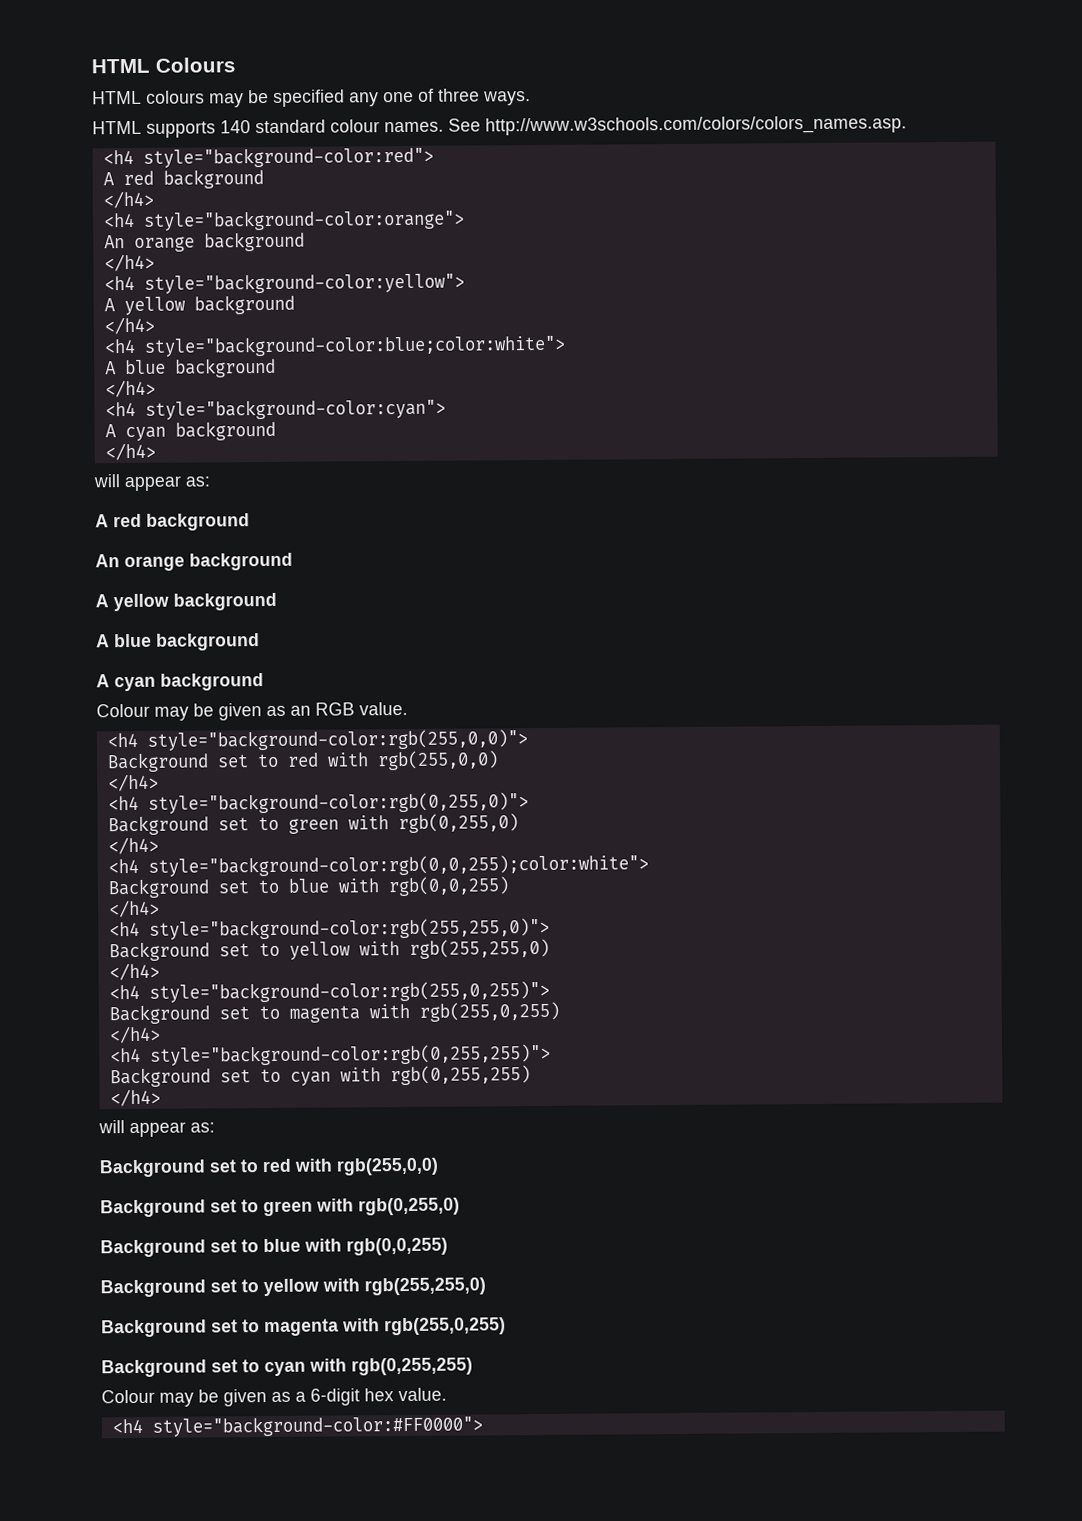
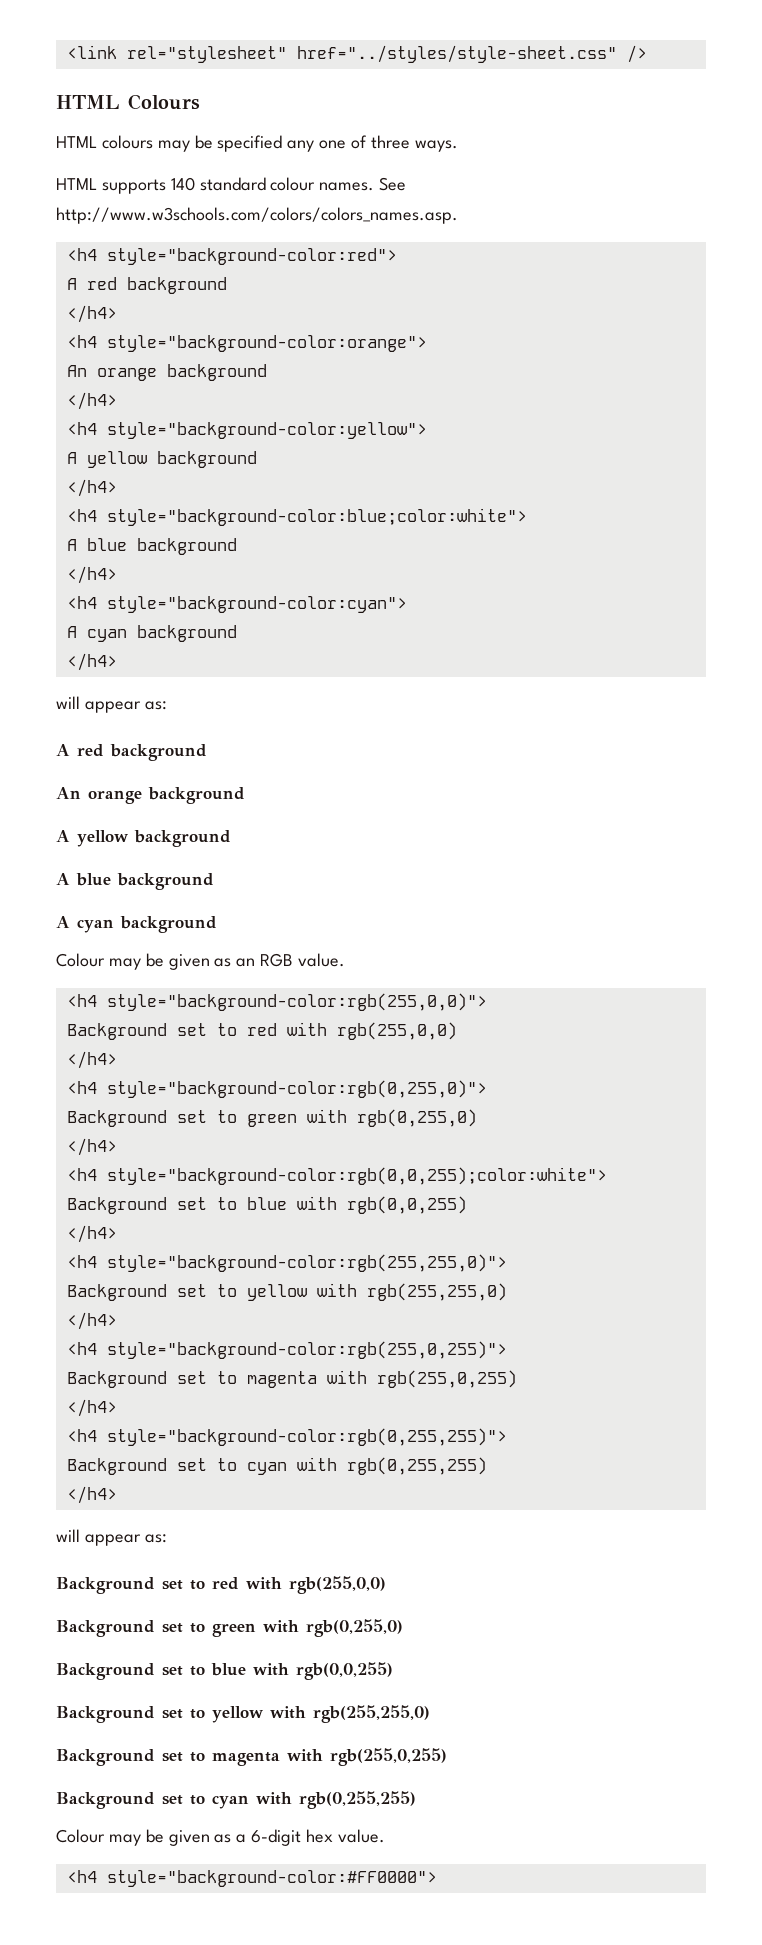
+ <link rel="stylesheet" href="../styles/style-sheet.css" />

